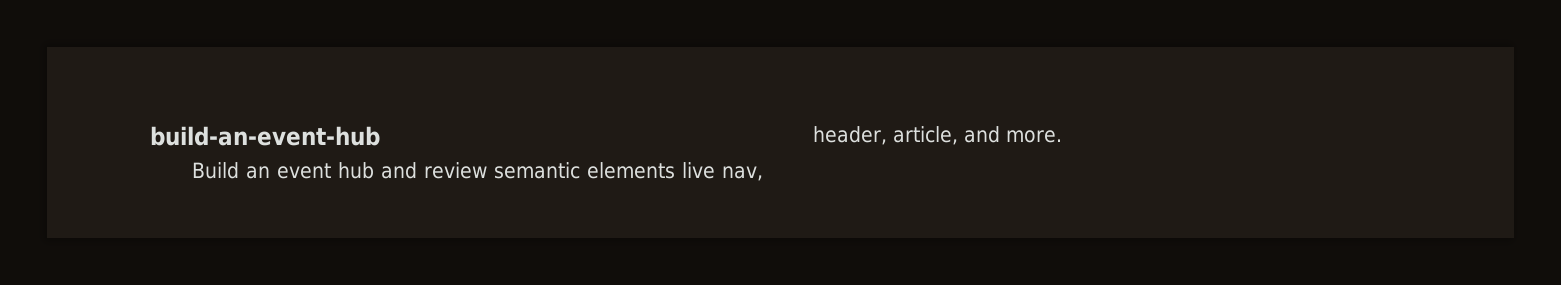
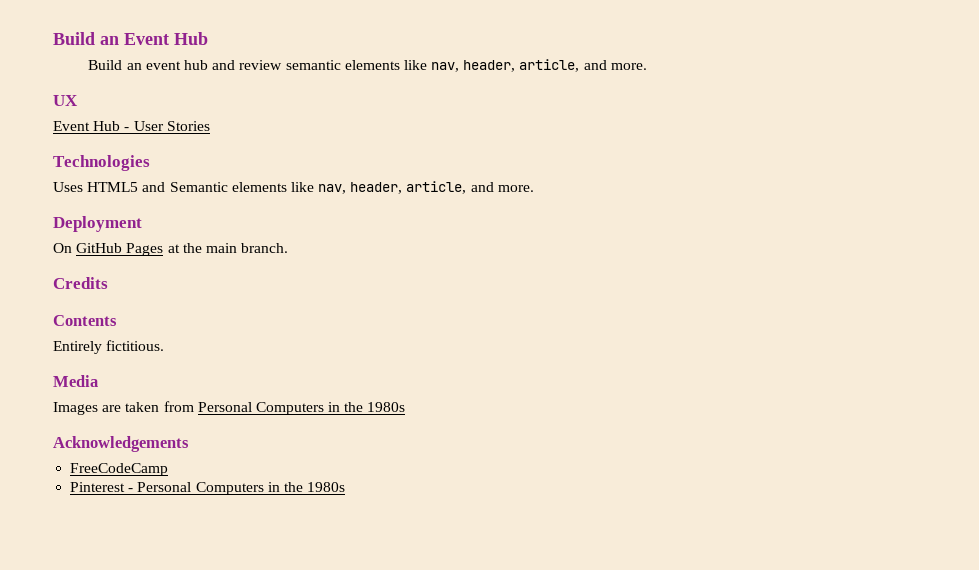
- build-an-event-hub
+ Build an Event Hub
- Build an event hub and review semantic elements live nav, header, article, and more.
+ Build an event hub and review semantic elements like nav, header, article, and more.
+ UX
+ Event Hub - User Stories
+ Technologies
+ Uses HTML5 and Semantic elements like nav, header, article, and more.
+ Deployment
+ On GitHub Pages at the main branch.
+ Credits
+ Contents
+ Entirely fictitious.
+ Media
+ Images are taken from Personal Computers in the 1980s
+ Acknowledgements
+ FreeCodeCamp
+ Pinterest - Personal Computers in the 1980s

